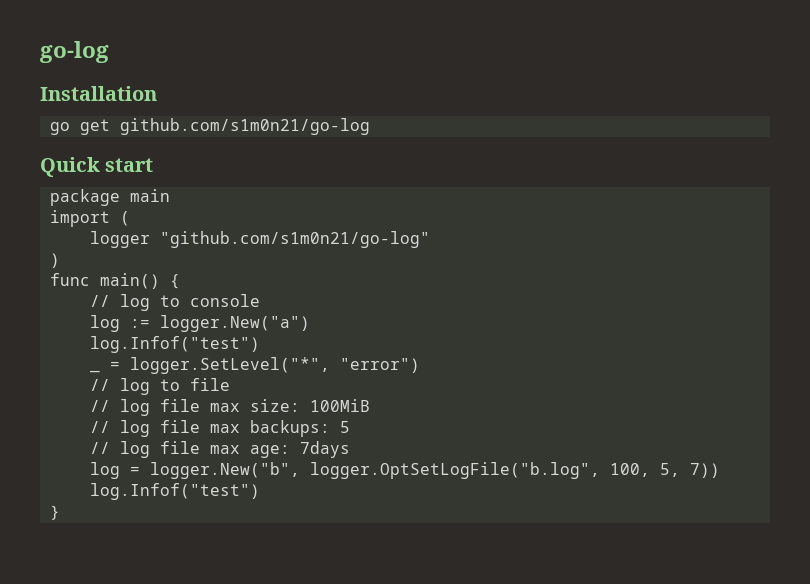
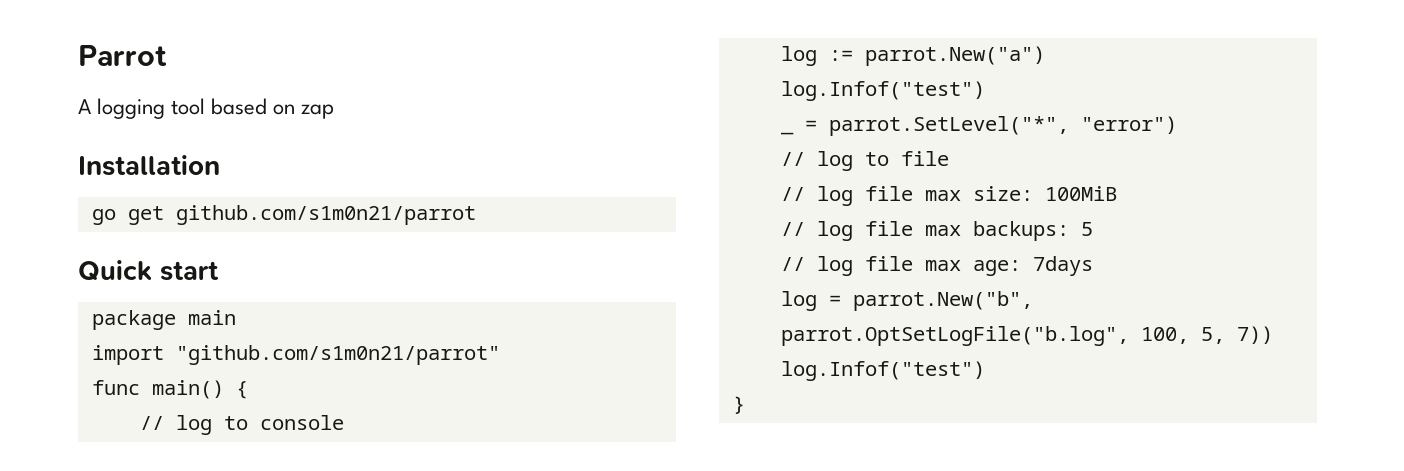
- go-log
+ Parrot
+ A logging tool based on zap
- go get github.com/s1m0n21/go-log
+ go get github.com/s1m0n21/parrot
- import (
- logger "github.com/s1m0n21/go-log"
- )
+ import "github.com/s1m0n21/parrot"
- log := logger.New("a")
+ log := parrot.New("a")
- _ = logger.SetLevel("*", "error")
+ _ = parrot.SetLevel("*", "error")
- log = logger.New("b", logger.OptSetLogFile("b.log", 100, 5, 7))
+ log = parrot.New("b", parrot.OptSetLogFile("b.log", 100, 5, 7))

